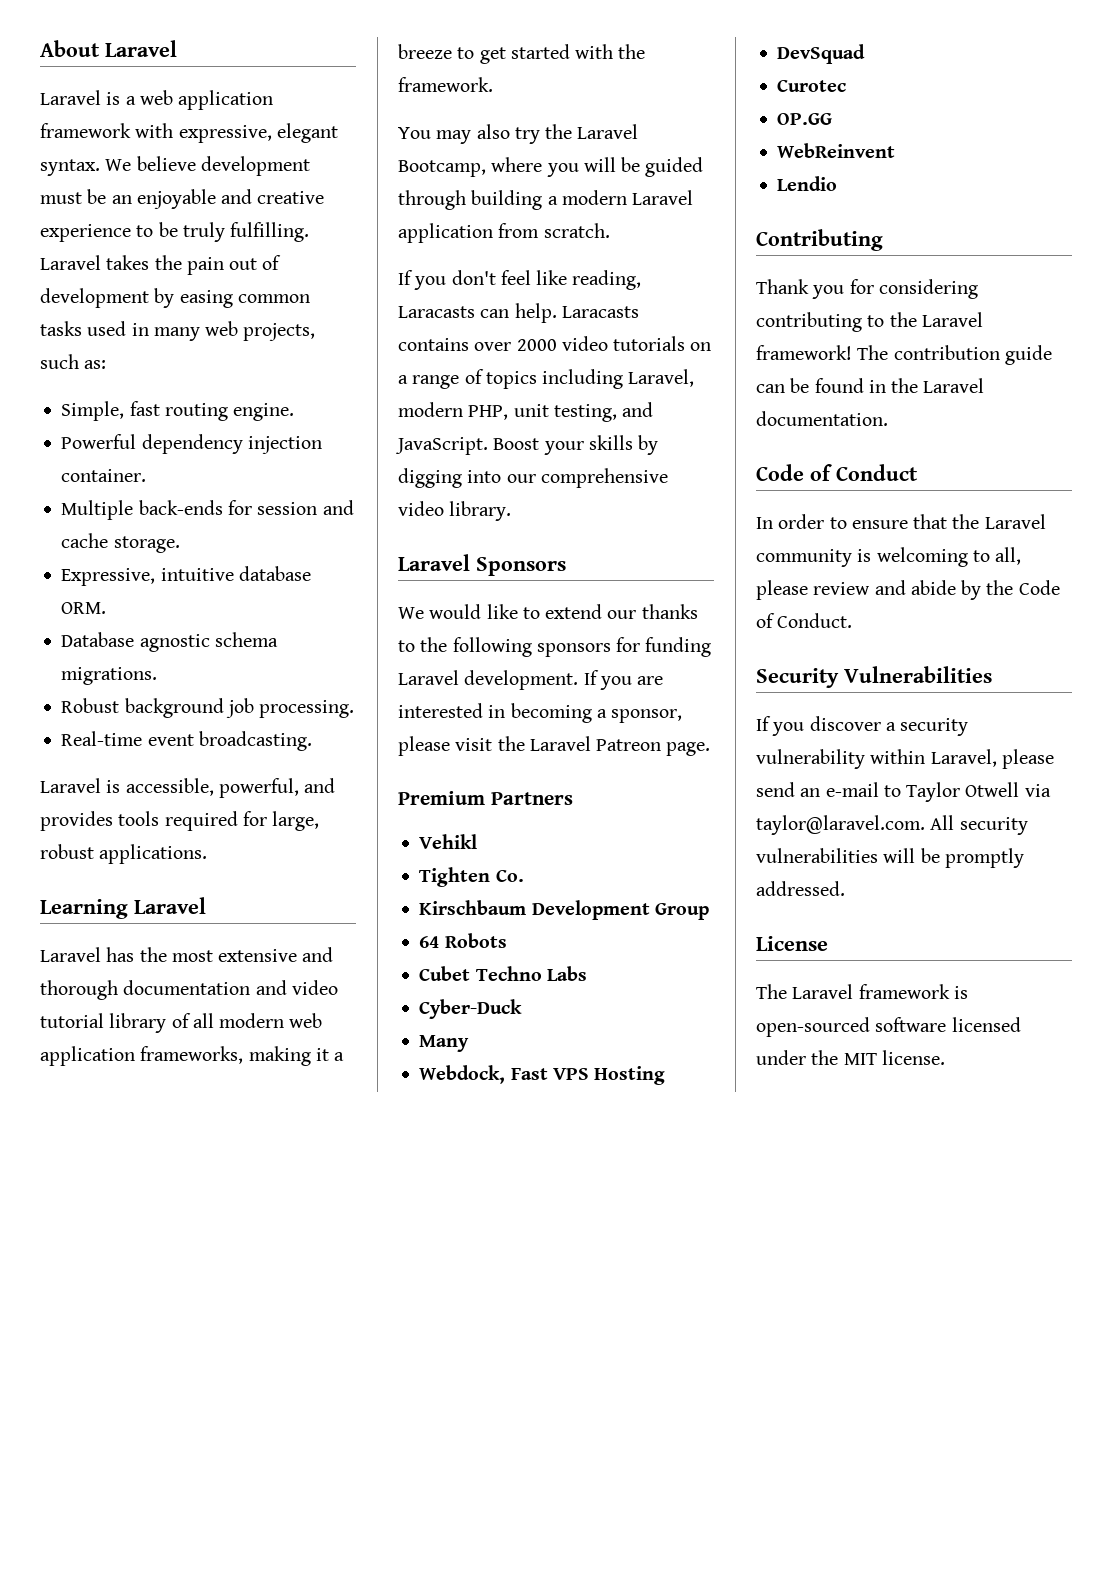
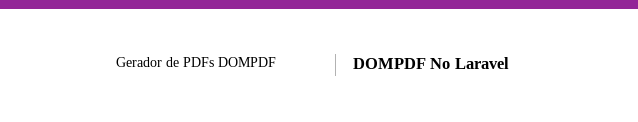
- About Laravel
- Laravel is a web application framework with expressive, elegant syntax. We believe development must be an enjoyable and creative experience to be truly fulfilling. Laravel takes the pain out of development by easing common tasks used in many web projects, such as:
- Simple, fast routing engine.
- Powerful dependency injection container.
- Multiple back-ends for session and cache storage.
- Expressive, intuitive database ORM.
- Database agnostic schema migrations.
- Robust background job processing.
- Real-time event broadcasting.
- Laravel is accessible, powerful, and provides tools required for large, robust applications.
- Learning Laravel
- Laravel has the most extensive and thorough documentation and video tutorial library of all modern web application frameworks, making it a breeze to get started with the framework.
- You may also try the Laravel Bootcamp, where you will be guided through building a modern Laravel application from scratch.
- If you don't feel like reading, Laracasts can help. Laracasts contains over 2000 video tutorials on a range of topics including Laravel, modern PHP, unit testing, and JavaScript. Boost your skills by digging into our comprehensive video library.
- Laravel Sponsors
- We would like to extend our thanks to the following sponsors for funding Laravel development. If you are interested in becoming a sponsor, please visit the Laravel Patreon page.
- Premium Partners
- Vehikl
- Tighten Co.
- Kirschbaum Development Group
- 64 Robots
- Cubet Techno Labs
- Cyber-Duck
- Many
- Webdock, Fast VPS Hosting
- DevSquad
- Curotec
- OP.GG
- WebReinvent
- Lendio
- Contributing
- Thank you for considering contributing to the Laravel framework! The contribution guide can be found in the Laravel documentation.
- Code of Conduct
- In order to ensure that the Laravel community is welcoming to all, please review and abide by the Code of Conduct.
- Security Vulnerabilities
- If you discover a security vulnerability within Laravel, please send an e-mail to Taylor Otwell via taylor@laravel.com. All security vulnerabilities will be promptly addressed.
- License
- The Laravel framework is open-sourced software licensed under the MIT license.
+ Gerador de PDFs DOMPDF
+ DOMPDF No Laravel

